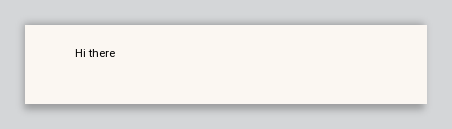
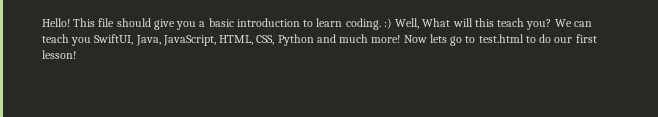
- Hi there
+ Hello! This file should give you a basic introduction to learn coding. :) Well, What will this teach you? We can teach you SwiftUI, Java, JavaScript, HTML, CSS, Python and much more! Now lets go to test.html to do our first lesson!

